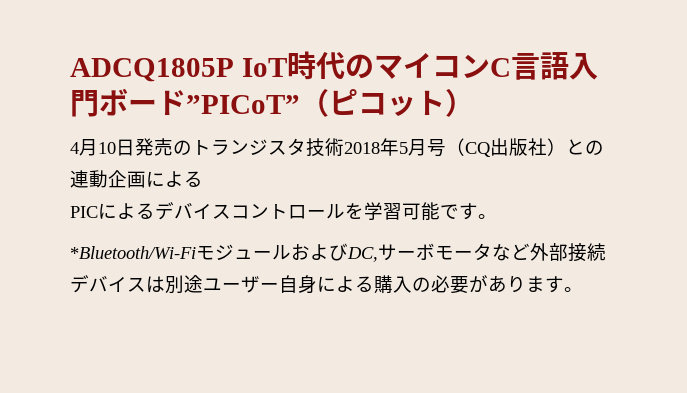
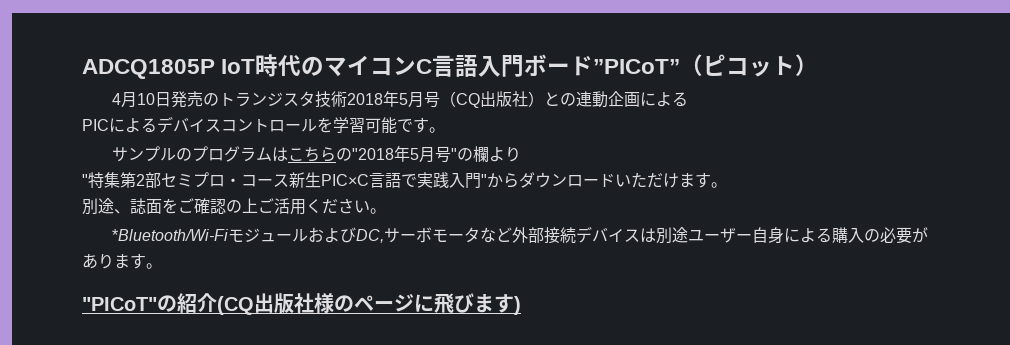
+ サンプルのプログラムはこちらの"2018年5月号"の欄より
+ "特集第2部セミプロ・コース新生PIC×C言語で実践入門"からダウンロードいただけます。
+ 別途、誌面をご確認の上ご活用ください。
+ "PICoT"の紹介(CQ出版社様のページに飛びます)

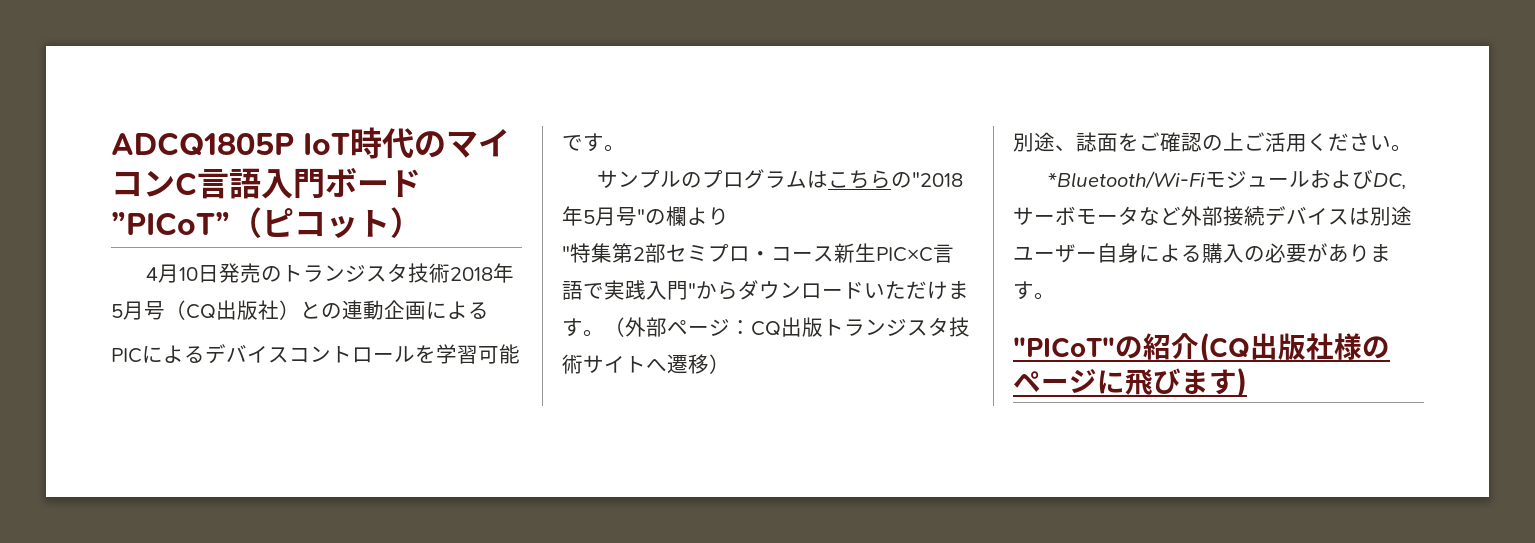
+ （外部ページ：CQ出版トランジスタ技術サイトへ遷移）

